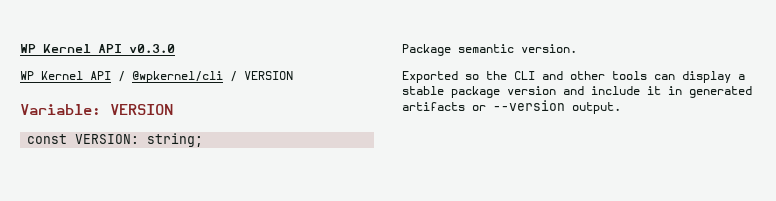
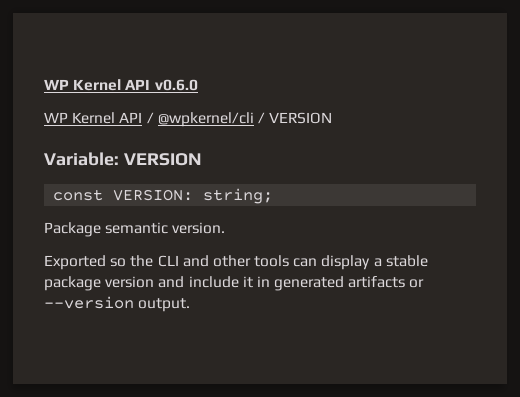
- WP Kernel API v0.3.0
+ WP Kernel API v0.6.0

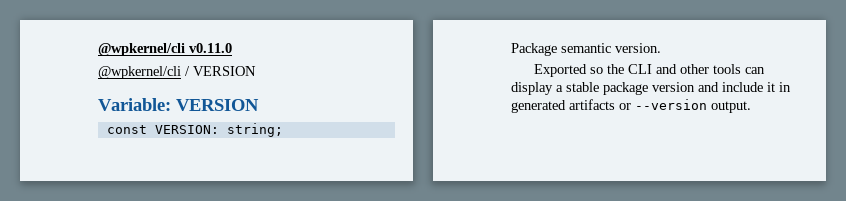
- WP Kernel API v0.6.0
- WP Kernel API / @wpkernel/cli / VERSION
+ @wpkernel/cli v0.11.0
+ @wpkernel/cli / VERSION

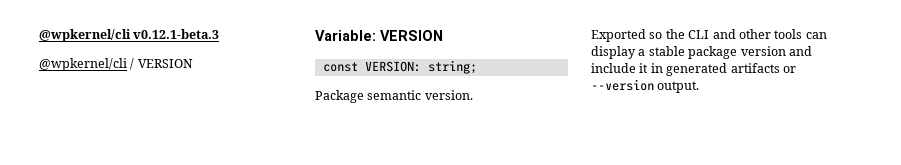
- @wpkernel/cli v0.11.0
+ @wpkernel/cli v0.12.1-beta.3

